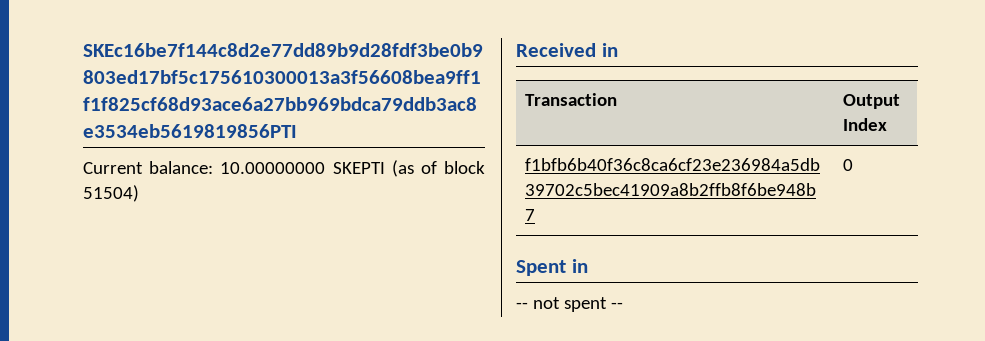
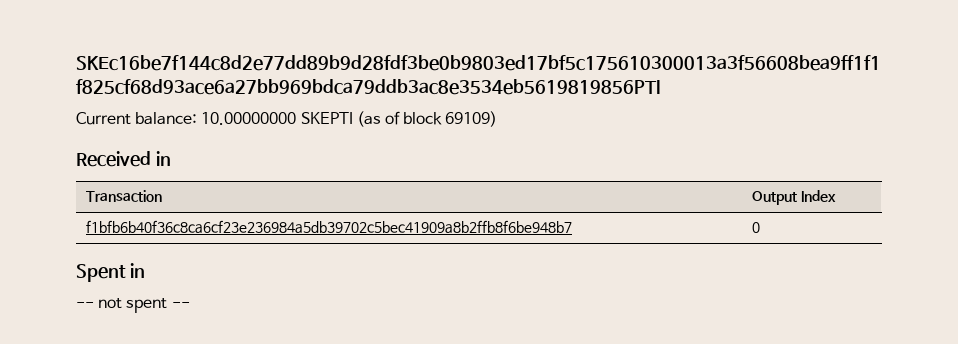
- Current balance: 10.00000000 SKEPTI (as of block 51504)
+ Current balance: 10.00000000 SKEPTI (as of block 69109)

